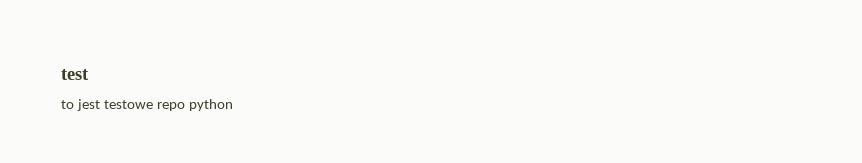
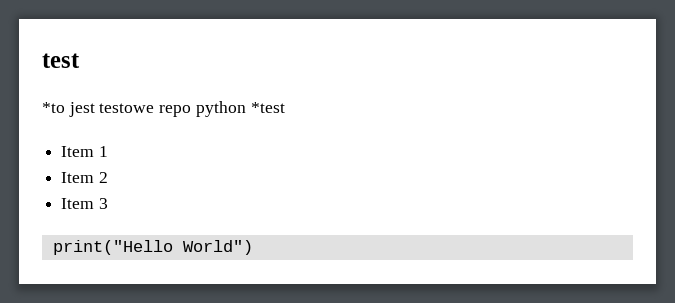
- to jest testowe repo python
+ *to jest testowe repo python *test
+ Item 1
+ Item 2
+ Item 3
+ print("Hello World")

